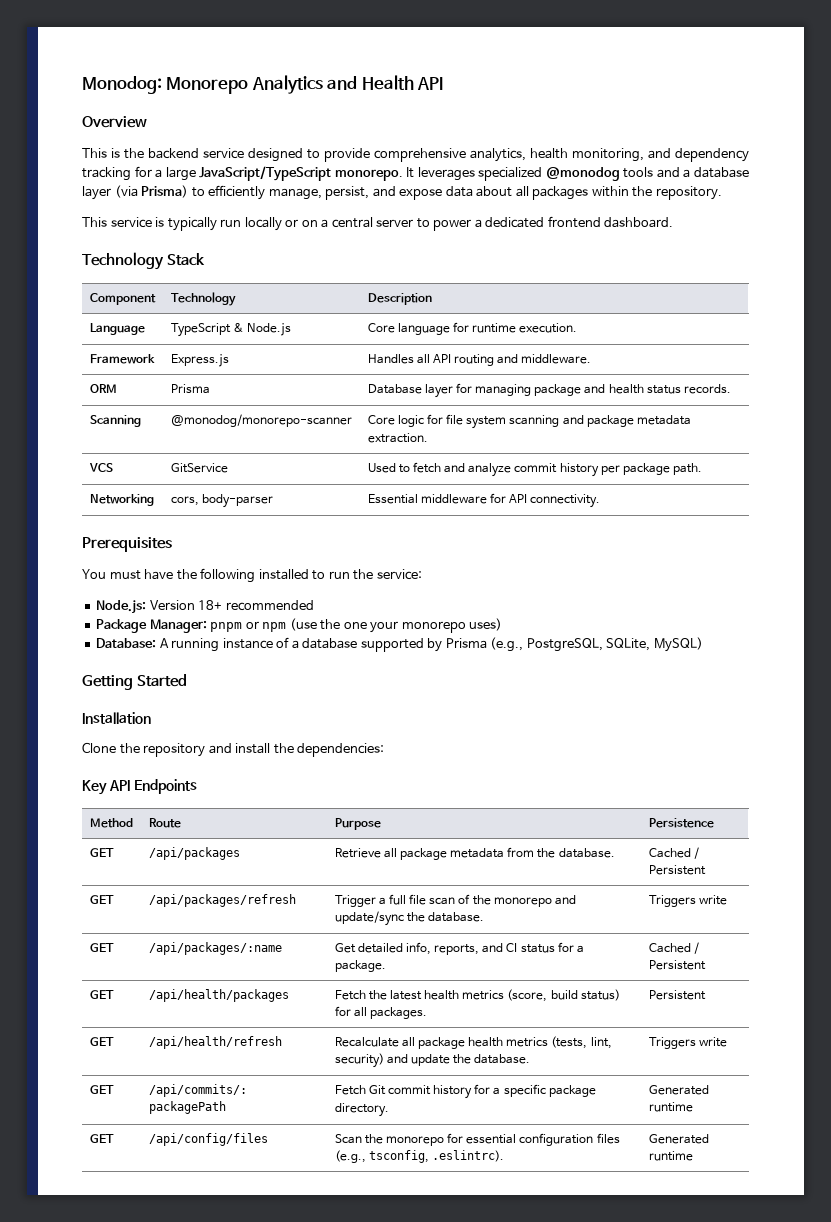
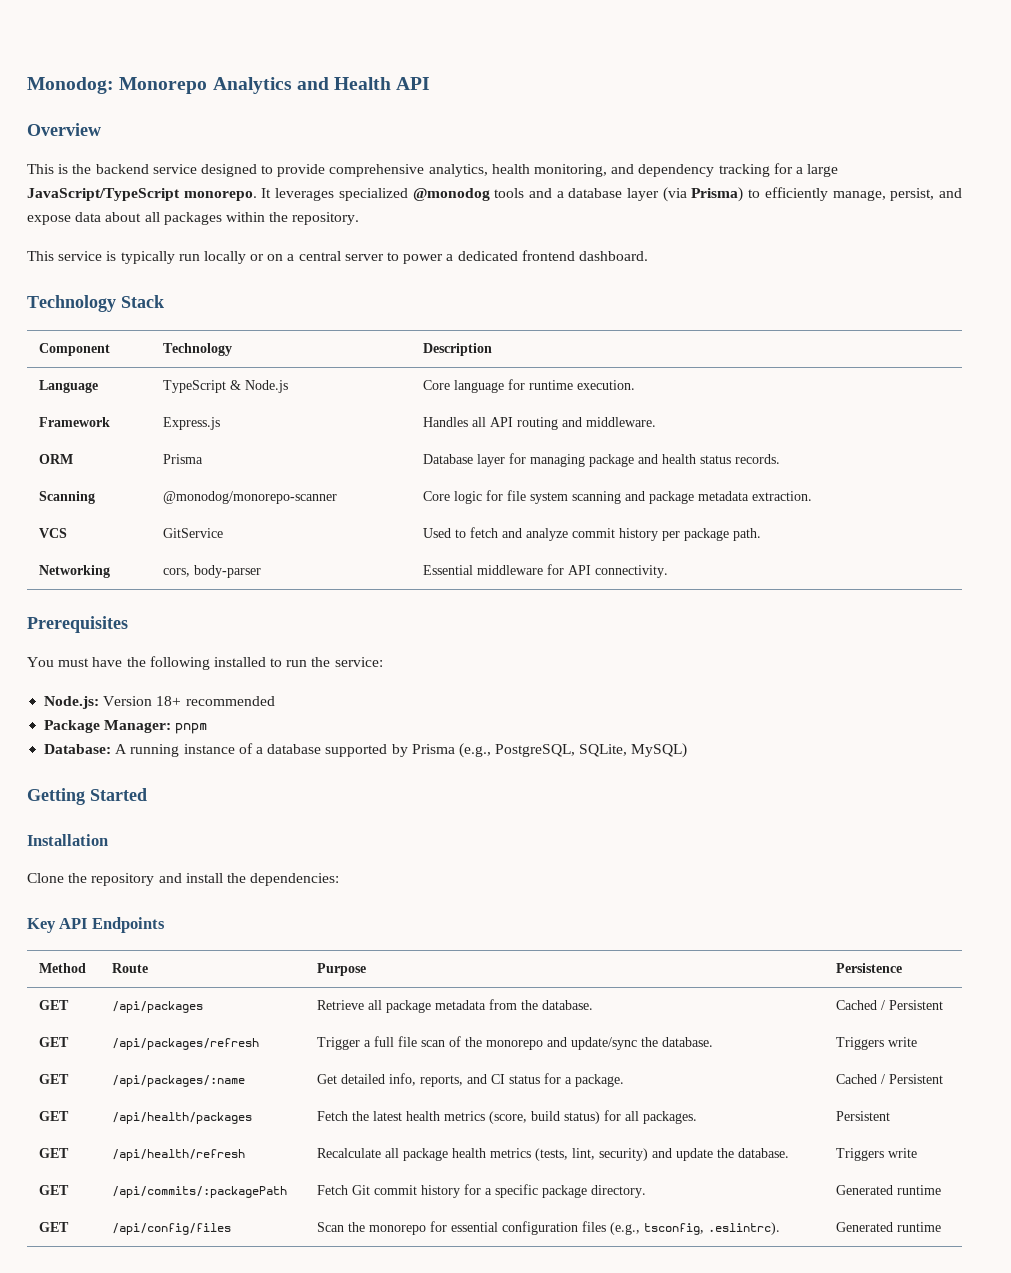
- Package Manager: pnpm or npm (use the one your monorepo uses)
+ Package Manager: pnpm

